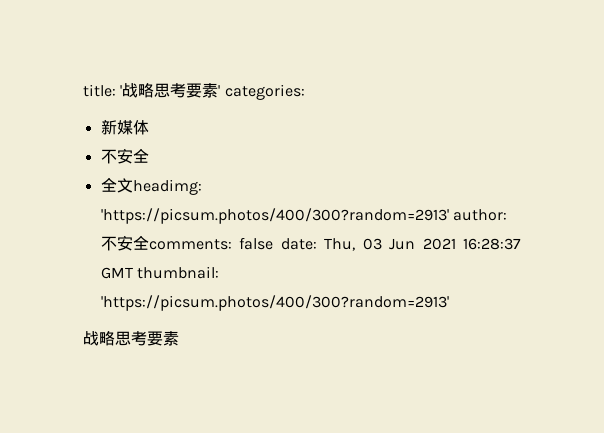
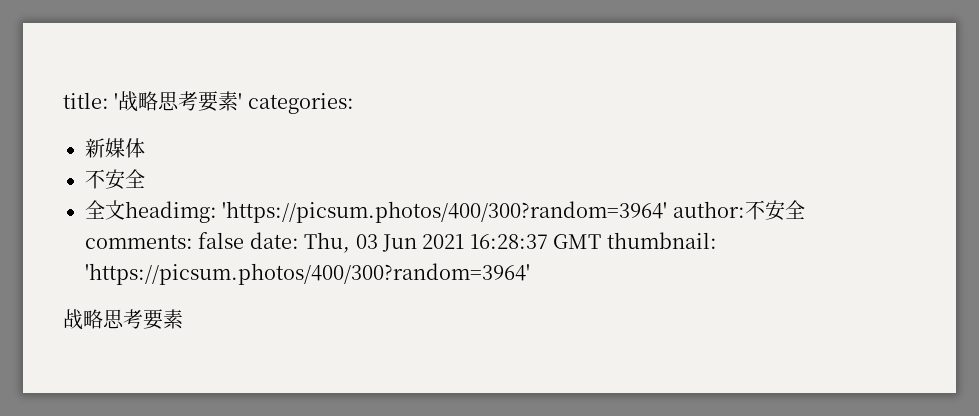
- 全文headimg: 'https://picsum.photos/400/300?random=2913' author:不安全comments: false date: Thu, 03 Jun 2021 16:28:37 GMT thumbnail: 'https://picsum.photos/400/300?random=2913'
+ 全文headimg: 'https://picsum.photos/400/300?random=3964' author:不安全comments: false date: Thu, 03 Jun 2021 16:28:37 GMT thumbnail: 'https://picsum.photos/400/300?random=3964'

